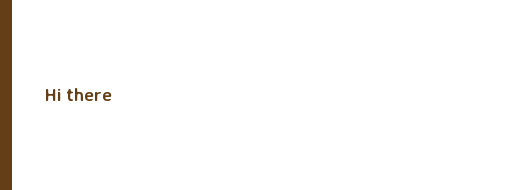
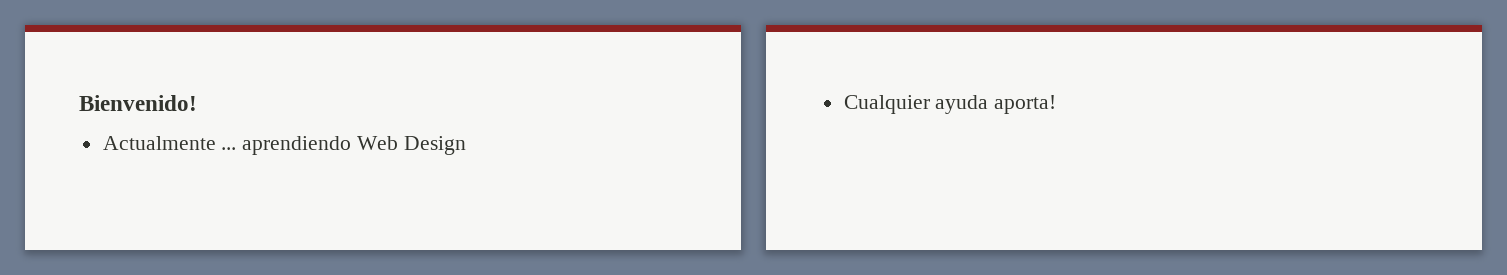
- Hi there
+ Bienvenido!
+ Actualmente ... aprendiendo Web Design
+ Cualquier ayuda aporta!

